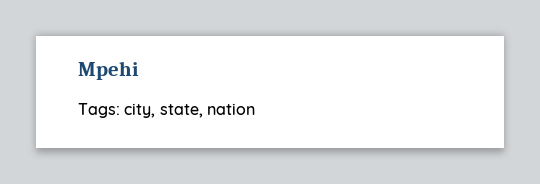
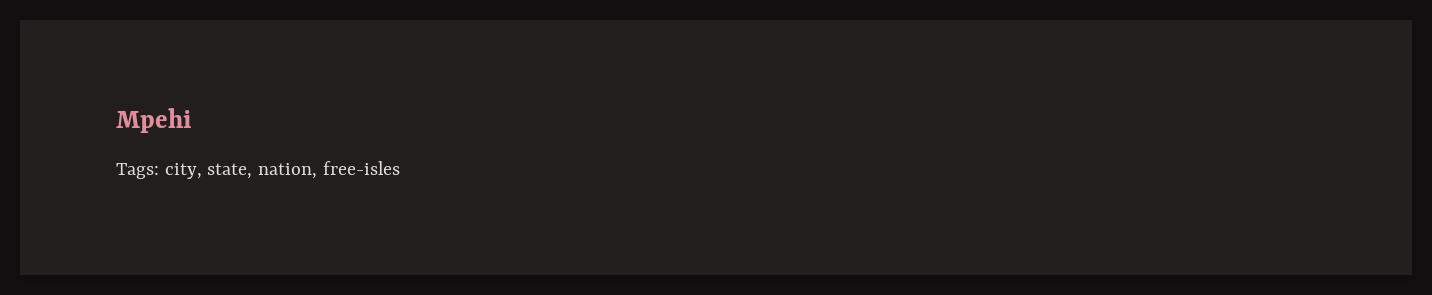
- Tags: city, state, nation
+ Tags: city, state, nation, free-isles

